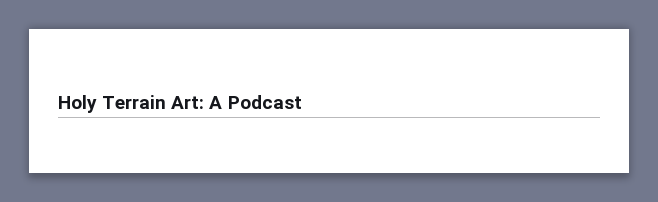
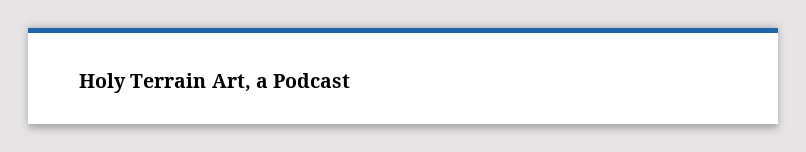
- Holy Terrain Art: A Podcast
+ Holy Terrain Art, a Podcast

